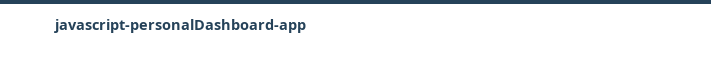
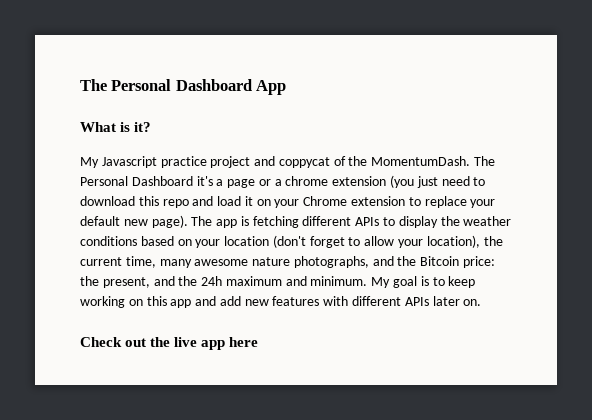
- javascript-personalDashboard-app
+ The Personal Dashboard App
+ What is it?
+ My Javascript practice project and coppycat of the MomentumDash. The Personal Dashboard it's a page or a chrome extension (you just need to download this repo and load it on your Chrome extension to replace your default new page). The app is fetching different APIs to display the weather conditions based on your location (don't forget to allow your location), the current time, many awesome nature photographs, and the Bitcoin price: the present, and the 24h maximum and minimum. My goal is to keep working on this app and add new features with different APIs later on.
+ Check out the live app here

